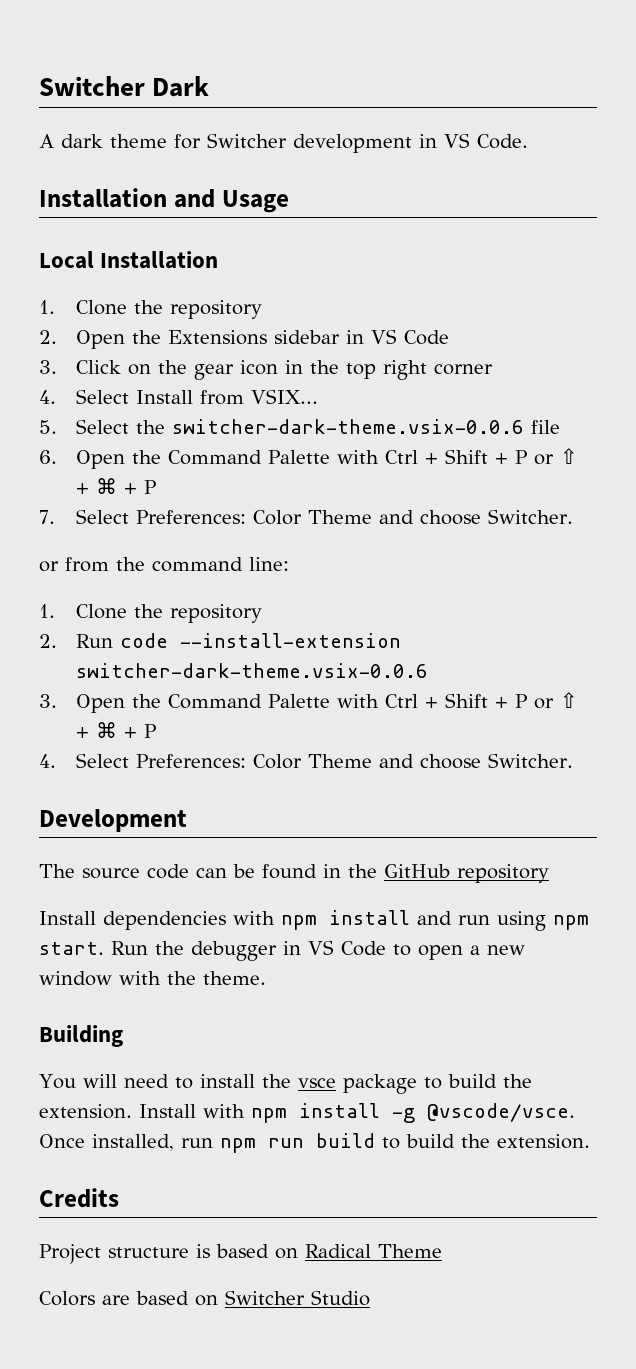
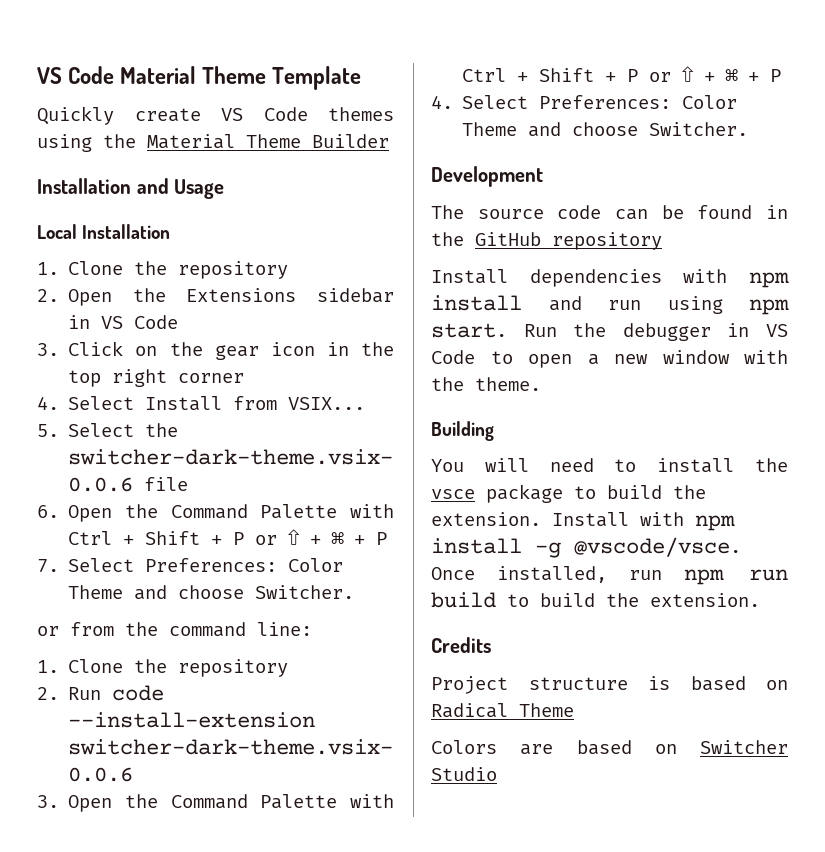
- Switcher Dark
- A dark theme for Switcher development in VS Code.
+ VS Code Material Theme Template
+ Quickly create VS Code themes using the Material Theme Builder

